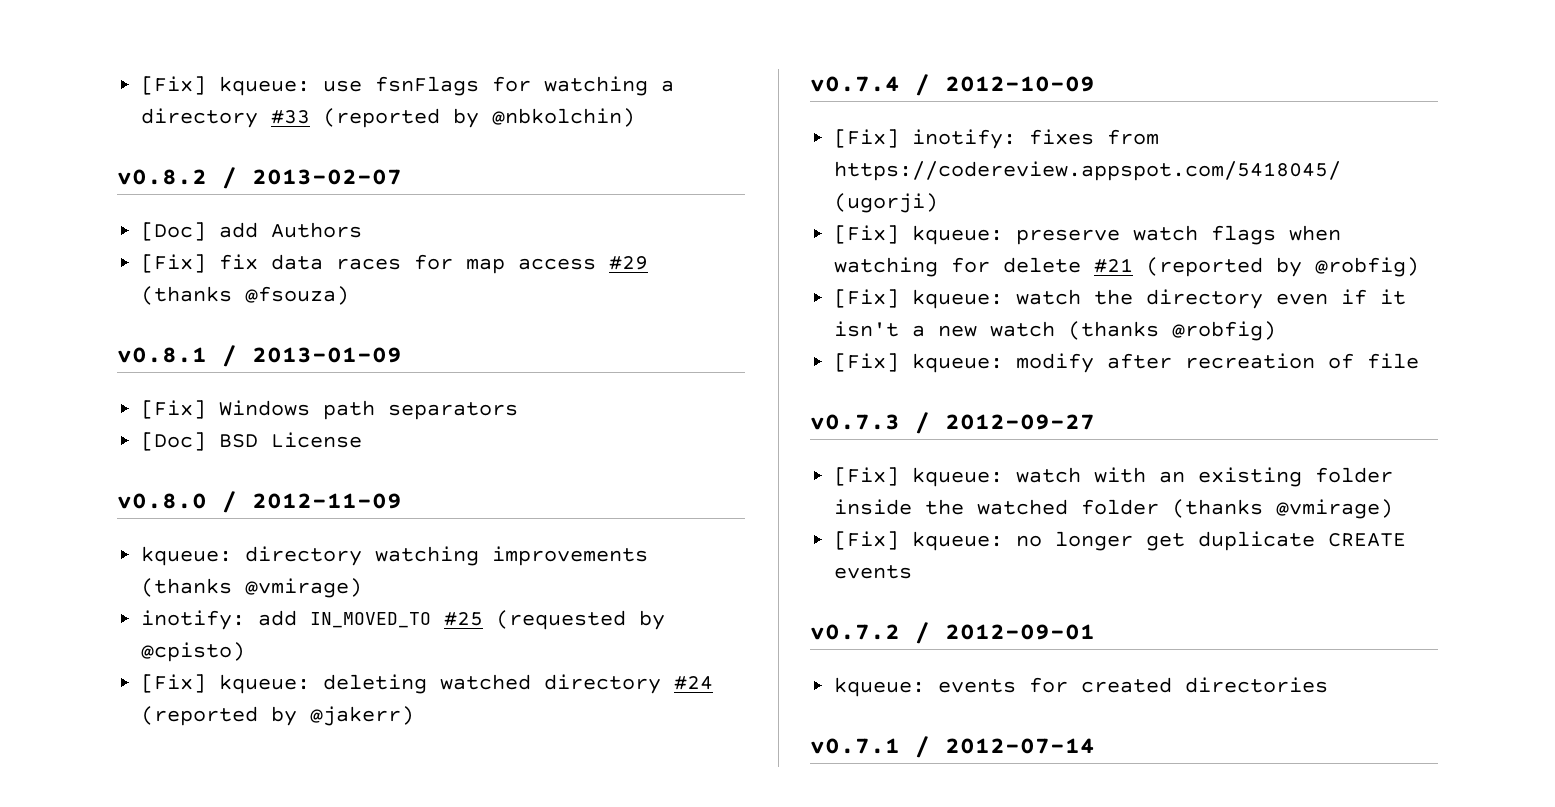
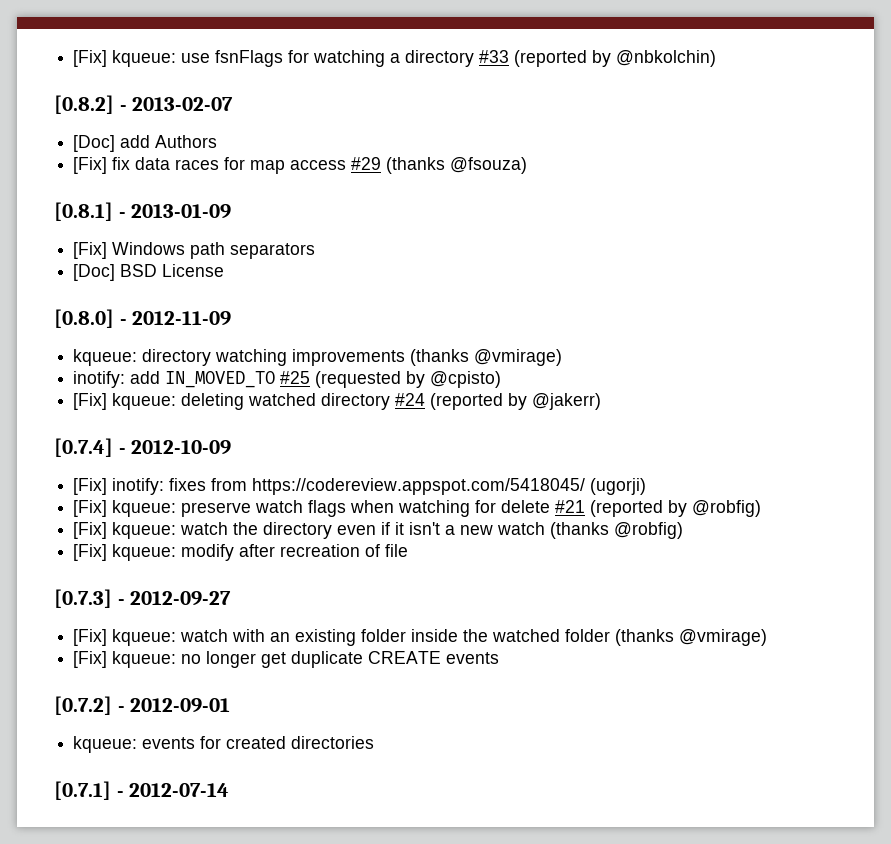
- v0.8.2 / 2013-02-07
+ [0.8.2] - 2013-02-07
- v0.8.1 / 2013-01-09
+ [0.8.1] - 2013-01-09
- v0.8.0 / 2012-11-09
+ [0.8.0] - 2012-11-09
- v0.7.4 / 2012-10-09
+ [0.7.4] - 2012-10-09
- v0.7.3 / 2012-09-27
+ [0.7.3] - 2012-09-27
- v0.7.2 / 2012-09-01
+ [0.7.2] - 2012-09-01
- v0.7.1 / 2012-07-14
+ [0.7.1] - 2012-07-14

